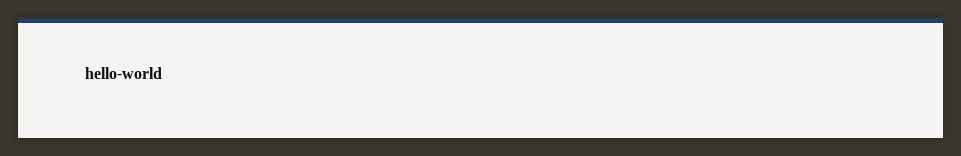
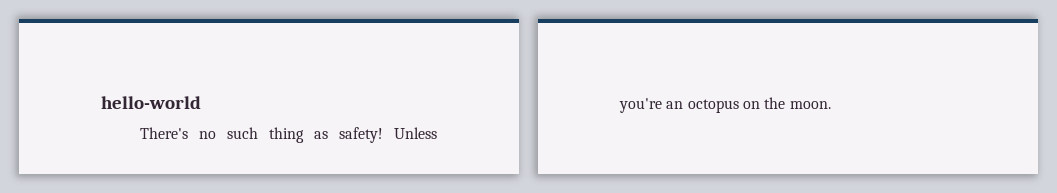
+ There's no such thing as safety! Unless you're an octopus on the moon.

